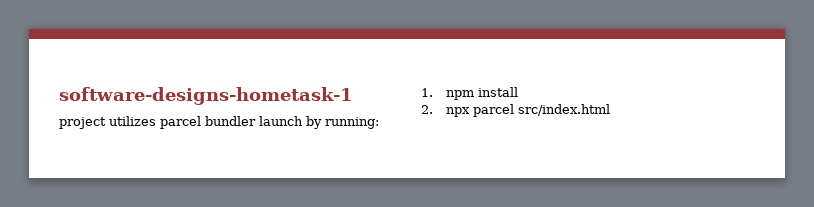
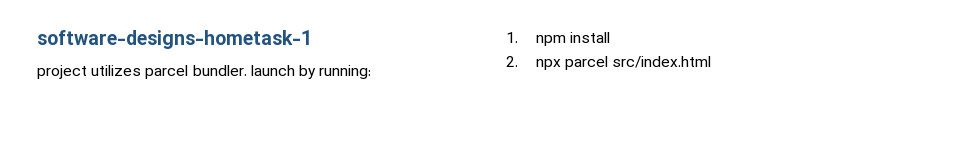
- project utilizes parcel bundler launch by running:
+ project utilizes parcel bundler. launch by running:

